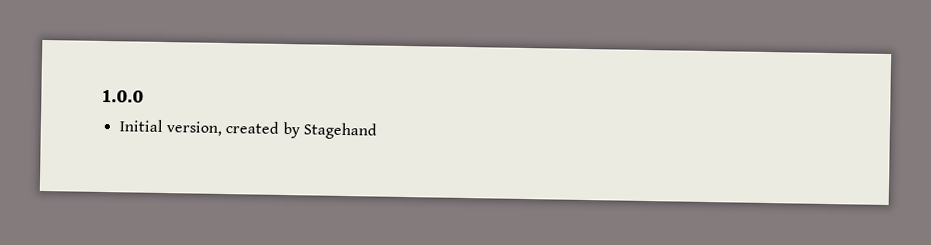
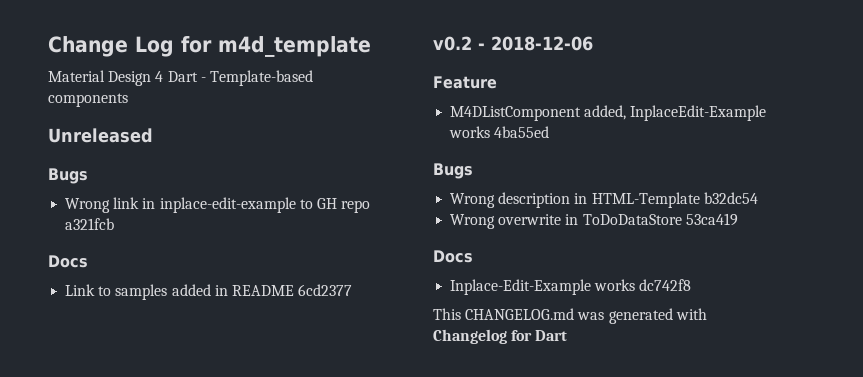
- 1.0.0
- Initial version, created by Stagehand
+ Change Log for m4d_template
+ Material Design 4 Dart - Template-based components
+ Unreleased
+ Bugs
+ Wrong link in inplace-edit-example to GH repo a321fcb
+ Docs
+ Link to samples added in README 6cd2377
+ v0.2 - 2018-12-06
+ Feature
+ M4DListComponent added, InplaceEdit-Example works 4ba55ed
+ Bugs
+ Wrong description in HTML-Template b32dc54
+ Wrong overwrite in ToDoDataStore 53ca419
+ Docs
+ Inplace-Edit-Example works dc742f8
+ This CHANGELOG.md was generated with Changelog for Dart

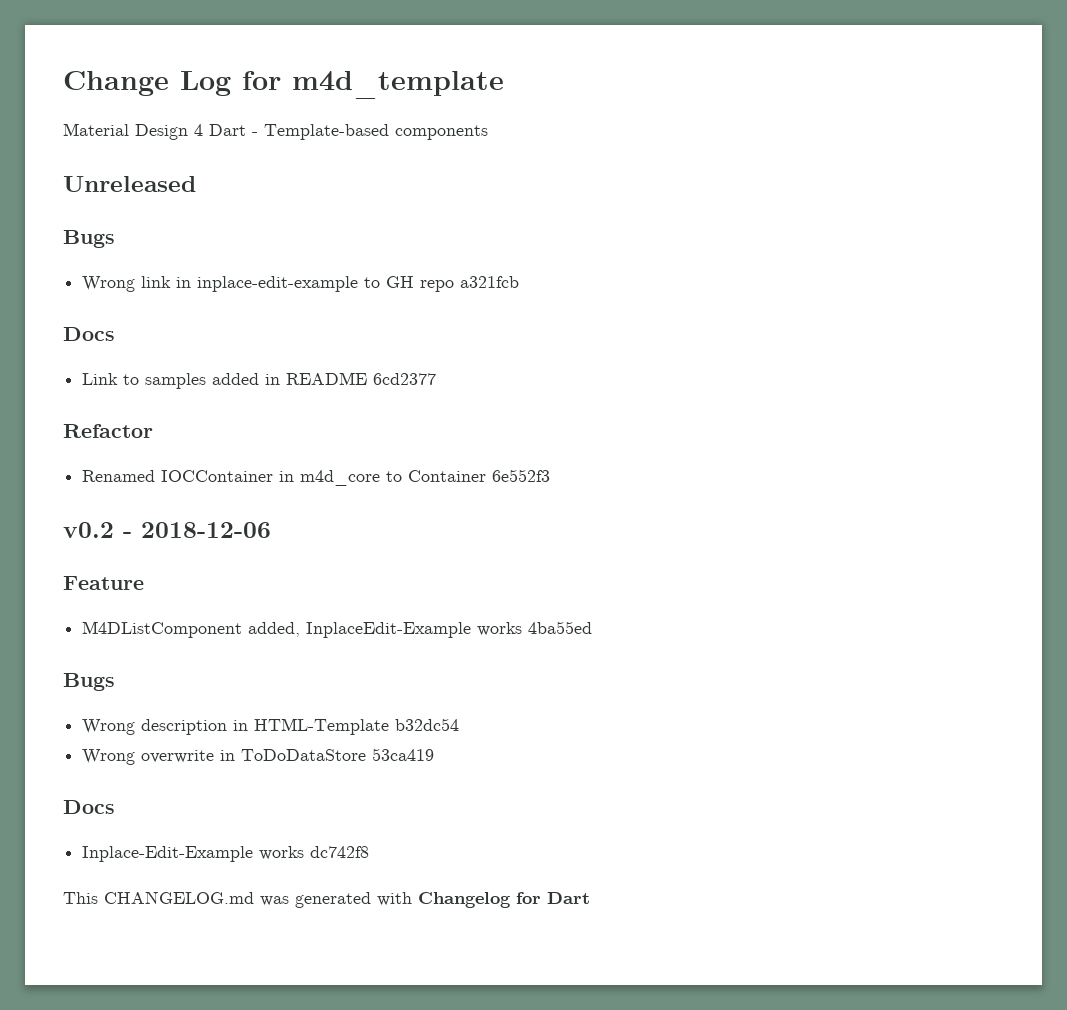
+ Refactor
+ Renamed IOCContainer in m4d_core to Container 6e552f3

